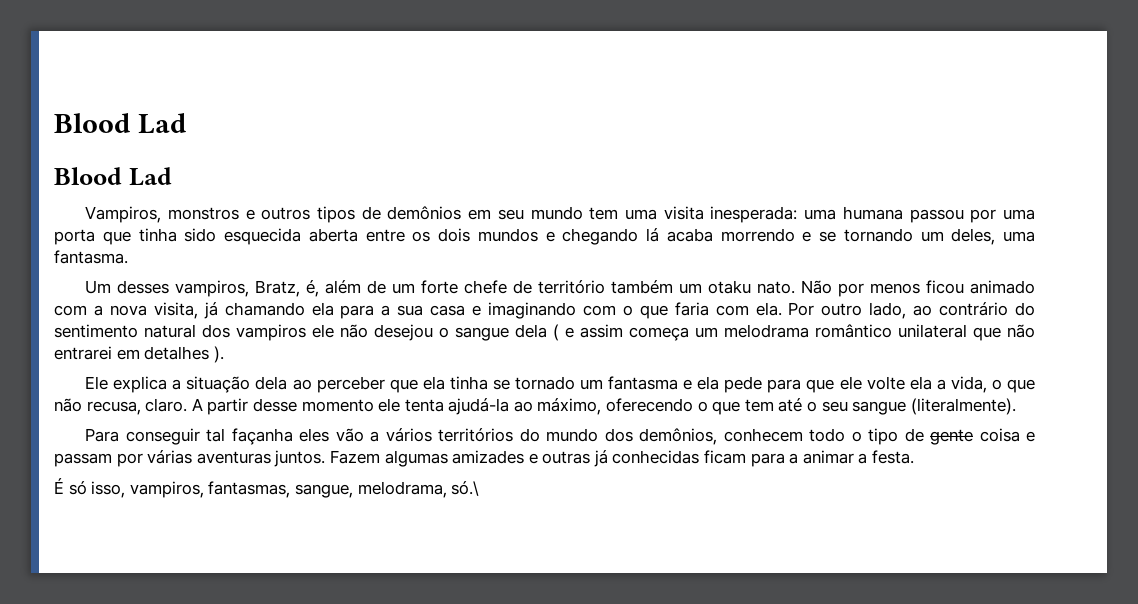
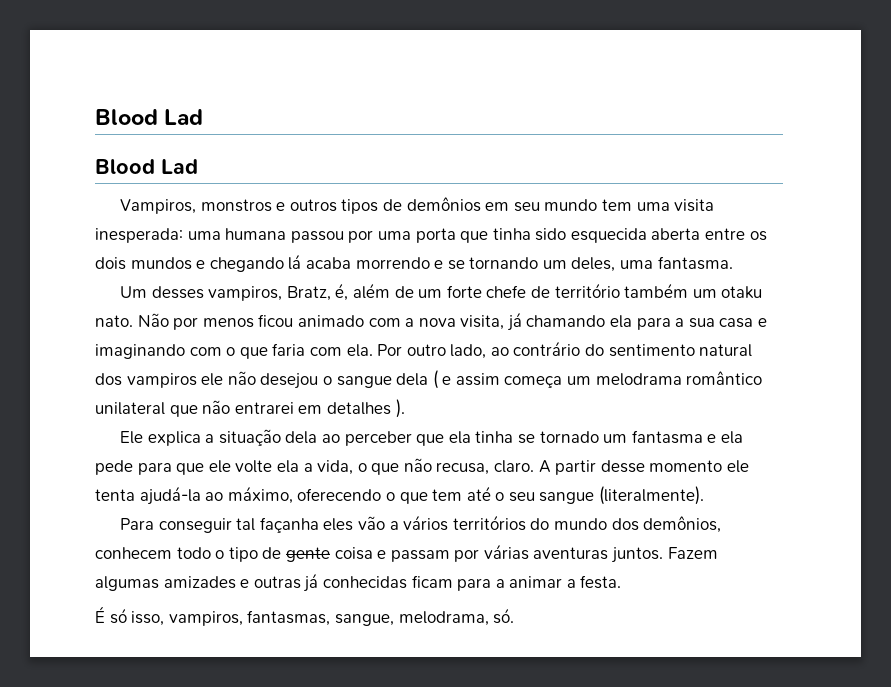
- É só isso, vampiros, fantasmas, sangue, melodrama, só.\
+ É só isso, vampiros, fantasmas, sangue, melodrama, só.

